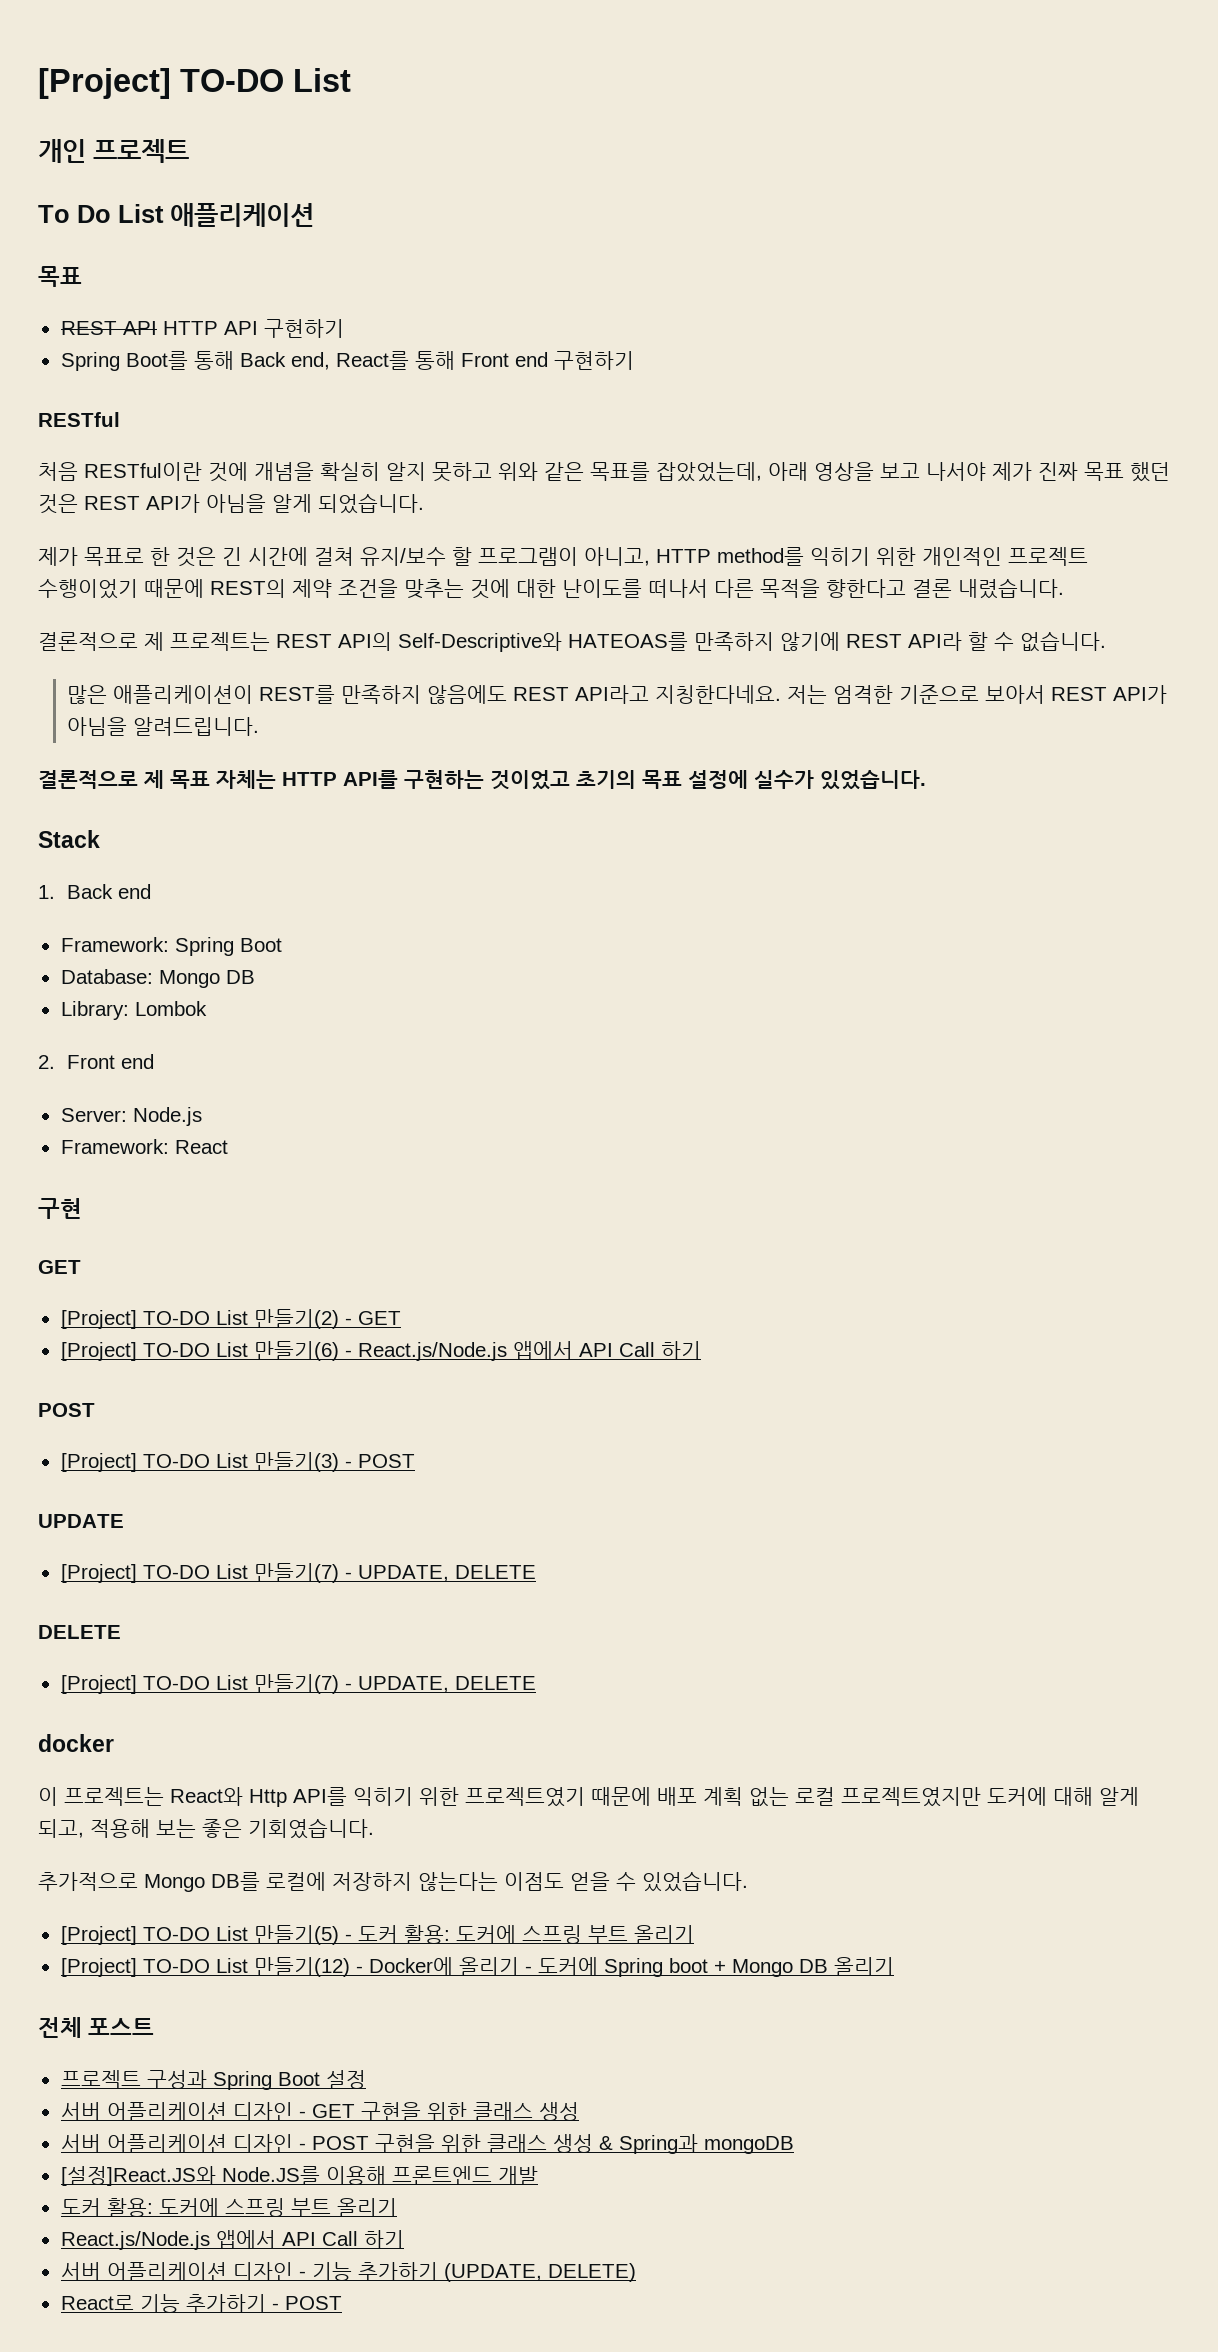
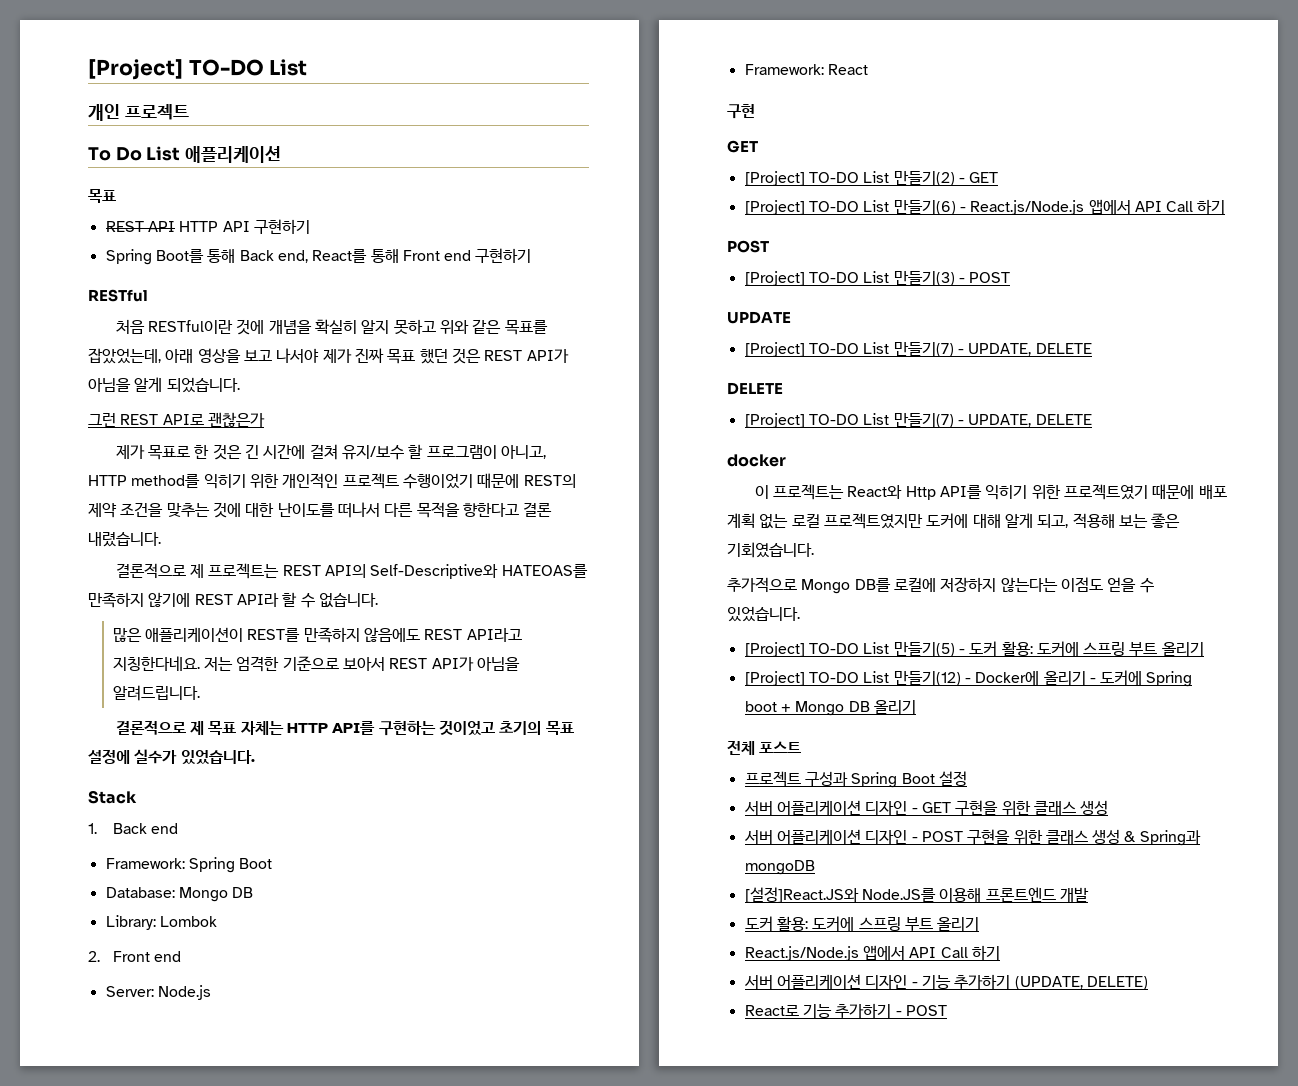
+ 그런 REST API로 괜찮은가

